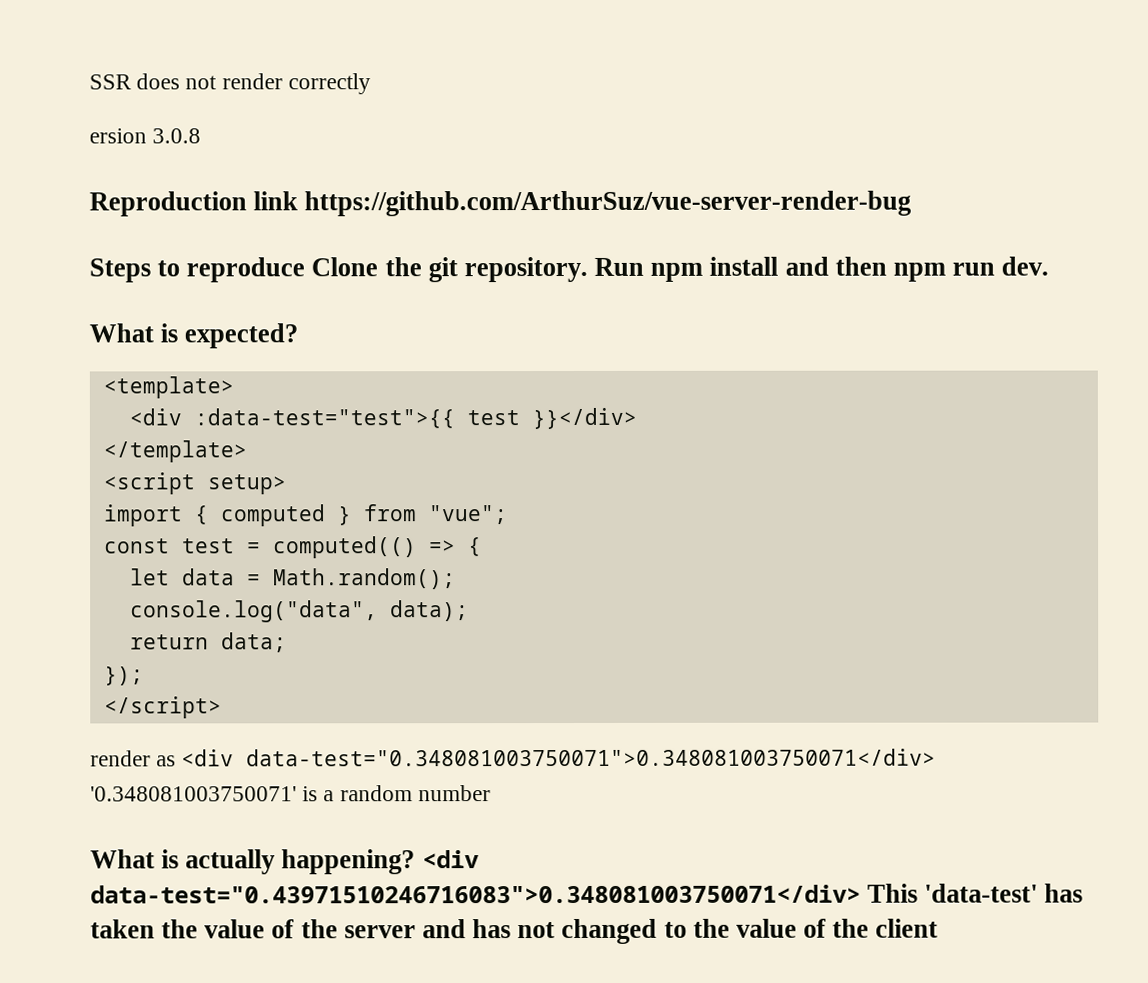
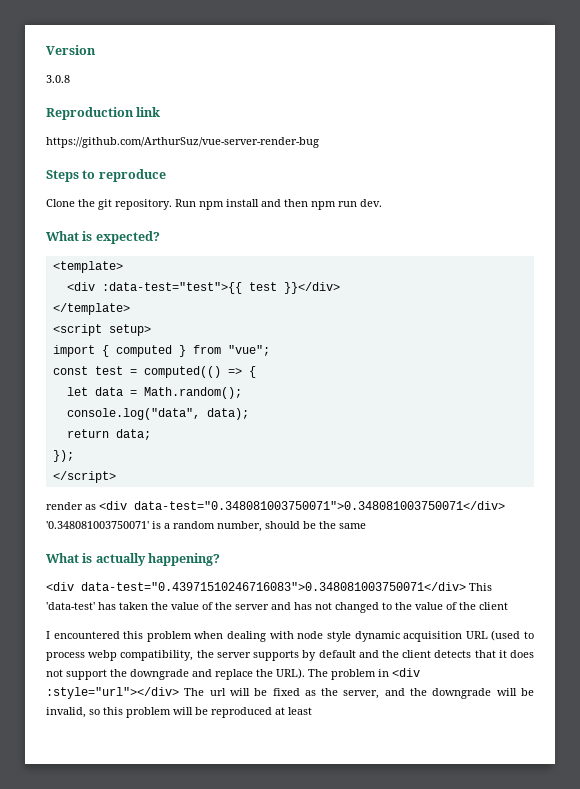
- SSR does not render correctly
- ersion 3.0.8
+ Version
+ 3.0.8
- Reproduction link https://github.com/ArthurSuz/vue-server-render-bug
+ Reproduction link
+ https://github.com/ArthurSuz/vue-server-render-bug
- Steps to reproduce Clone the git repository.
+ Steps to reproduce
+ Clone the git repository.
- render as <div data-test="0.348081003750071">0.348081003750071</div> '0.348081003750071' is a random number
+ render as <div data-test="0.348081003750071">0.348081003750071</div> '0.348081003750071' is a random number, should be the same
- What is actually happening? <div data-test="0.43971510246716083">0.348081003750071</div> This 'data-test' has taken the value of the server and has not changed to the value of the client
+ What is actually happening?
+ <div data-test="0.43971510246716083">0.348081003750071</div> This 'data-test' has taken the value of the server and has not changed to the value of the client
+ I encountered this problem when dealing with node style dynamic acquisition URL (used to process webp compatibility, the server supports by default and the client detects that it does not support the downgrade and replace the URL). The problem in <div :style="url"></div> The url will be fixed as the server, and the downgrade will be invalid, so this problem will be reproduced at least

